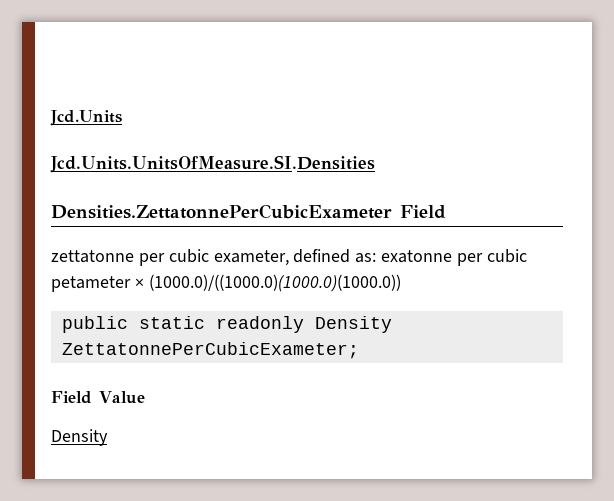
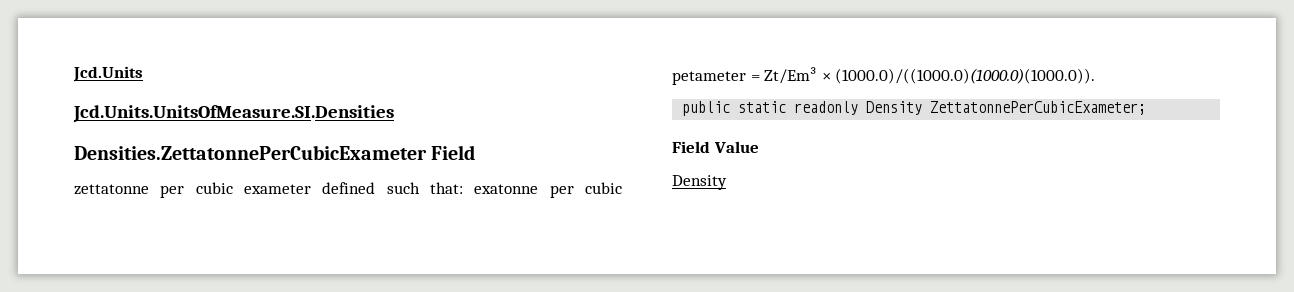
- zettatonne per cubic exameter, defined as: exatonne per cubic petameter × (1000.0)/((1000.0)(1000.0)(1000.0))
+ zettatonne per cubic exameter defined such that: exatonne per cubic petameter = Zt/Em³ × (1000.0)/((1000.0)(1000.0)(1000.0)).

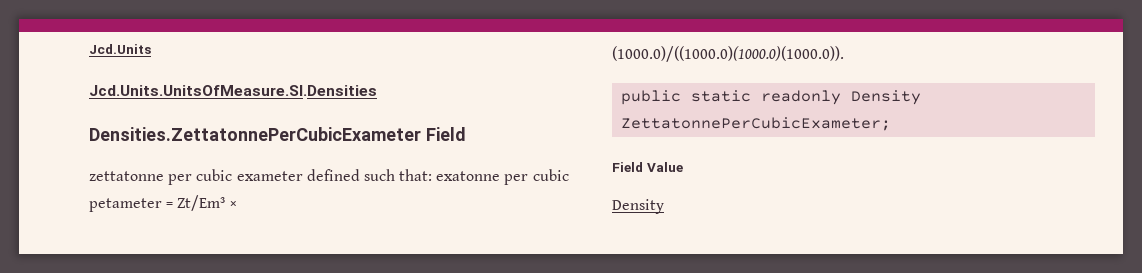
- zettatonne per cubic exameter defined such that: exatonne per cubic petameter = Zt/Em³ × (1000.0)/((1000.0)(1000.0)(1000.0)).
+ zettatonne per cubic exameter defined such that: exatonne per cubic petameter = Zt/Em³ ×
+ (1000.0)/((1000.0)(1000.0)(1000.0)).

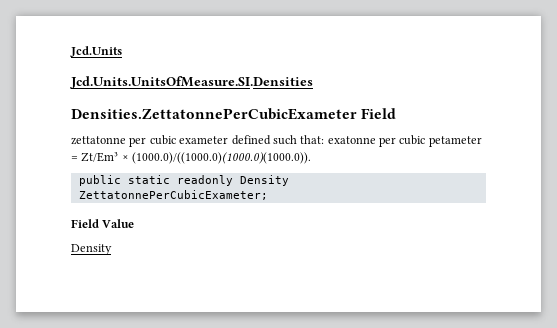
- zettatonne per cubic exameter defined such that: exatonne per cubic petameter = Zt/Em³ ×
- (1000.0)/((1000.0)(1000.0)(1000.0)).
+ zettatonne per cubic exameter defined such that: exatonne per cubic petameter = Zt/Em³ × (1000.0)/((1000.0)(1000.0)(1000.0)).

